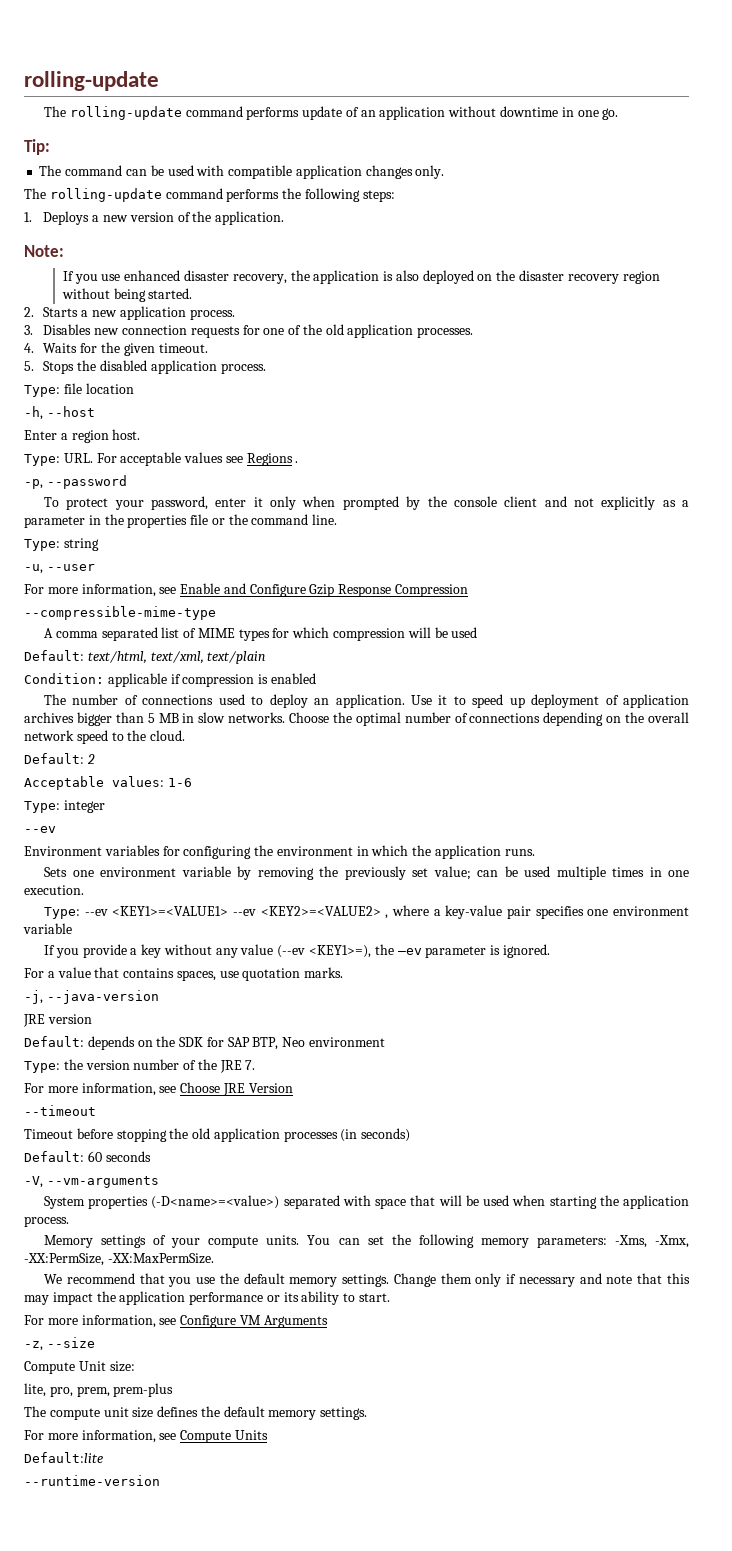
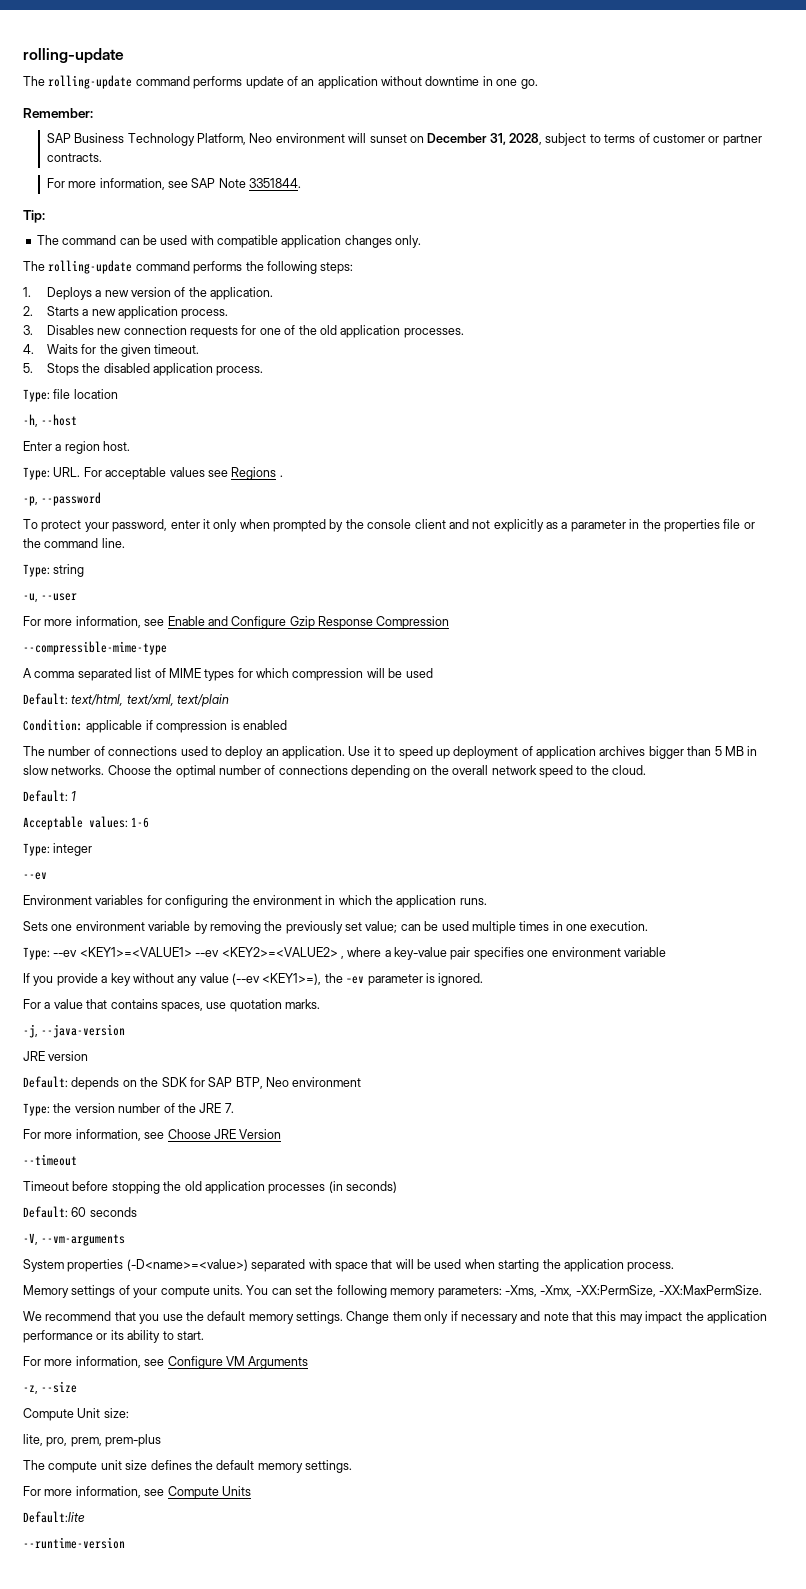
+ Remember:
+ SAP Business Technology Platform, Neo environment will sunset on December 31, 2028, subject to terms of customer or partner contracts.
+ For more information, see SAP Note 3351844.
- Note:
- If you use enhanced disaster recovery, the application is also deployed on the disaster recovery region without being started.
- Default: 2
+ Default: 1

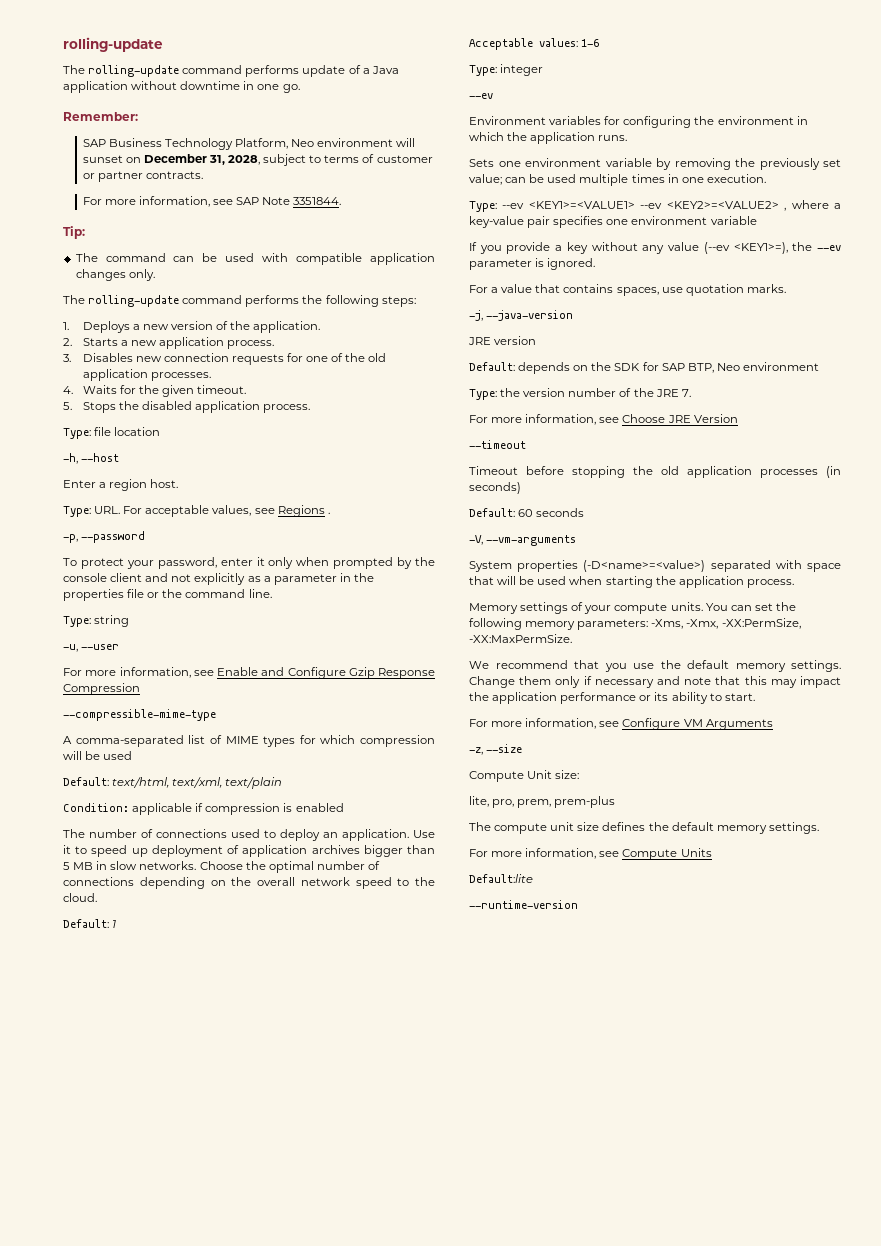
- The rolling-update command performs update of an application without downtime in one go.
+ The rolling-update command performs update of a Java application without downtime in one go.
- Type: URL. For acceptable values see Regions .
+ Type: URL. For acceptable values, see Regions .
- A comma separated list of MIME types for which compression will be used
+ A comma-separated list of MIME types for which compression will be used
- If you provide a key without any value (--ev <KEY1>=), the –ev parameter is ignored.
+ If you provide a key without any value (--ev <KEY1>=), the --ev parameter is ignored.

